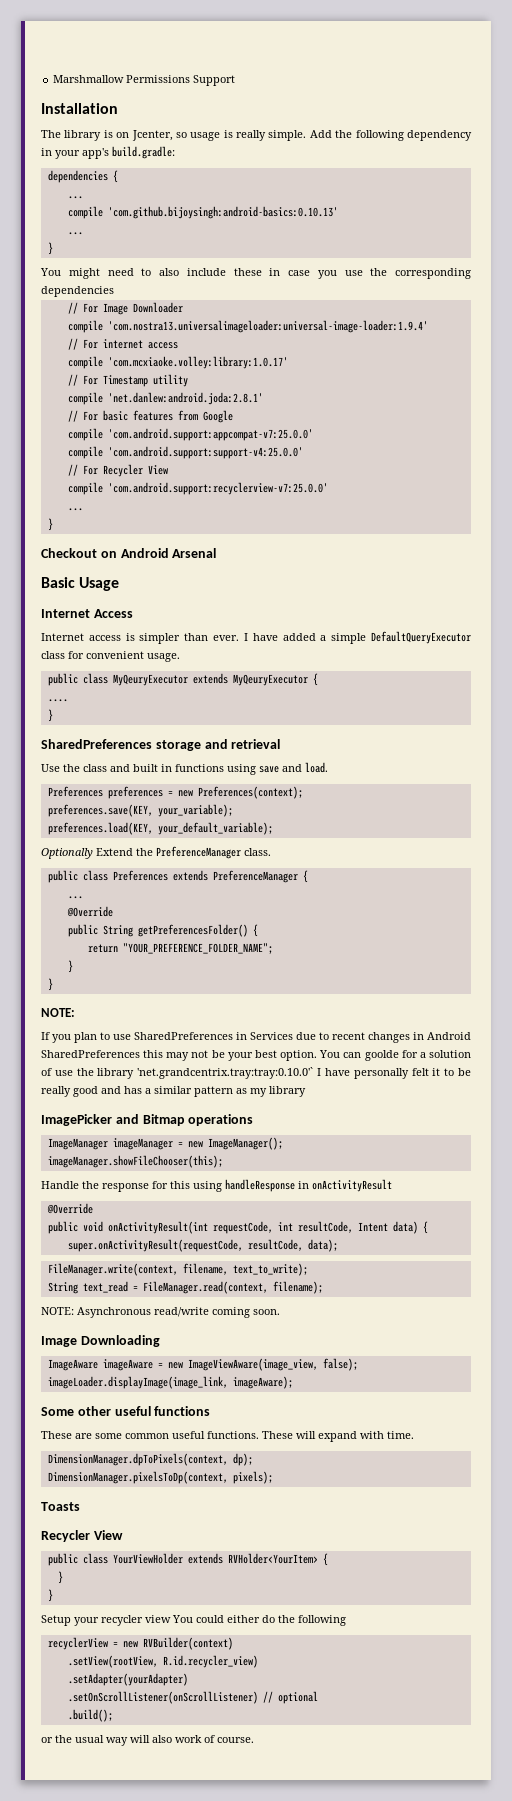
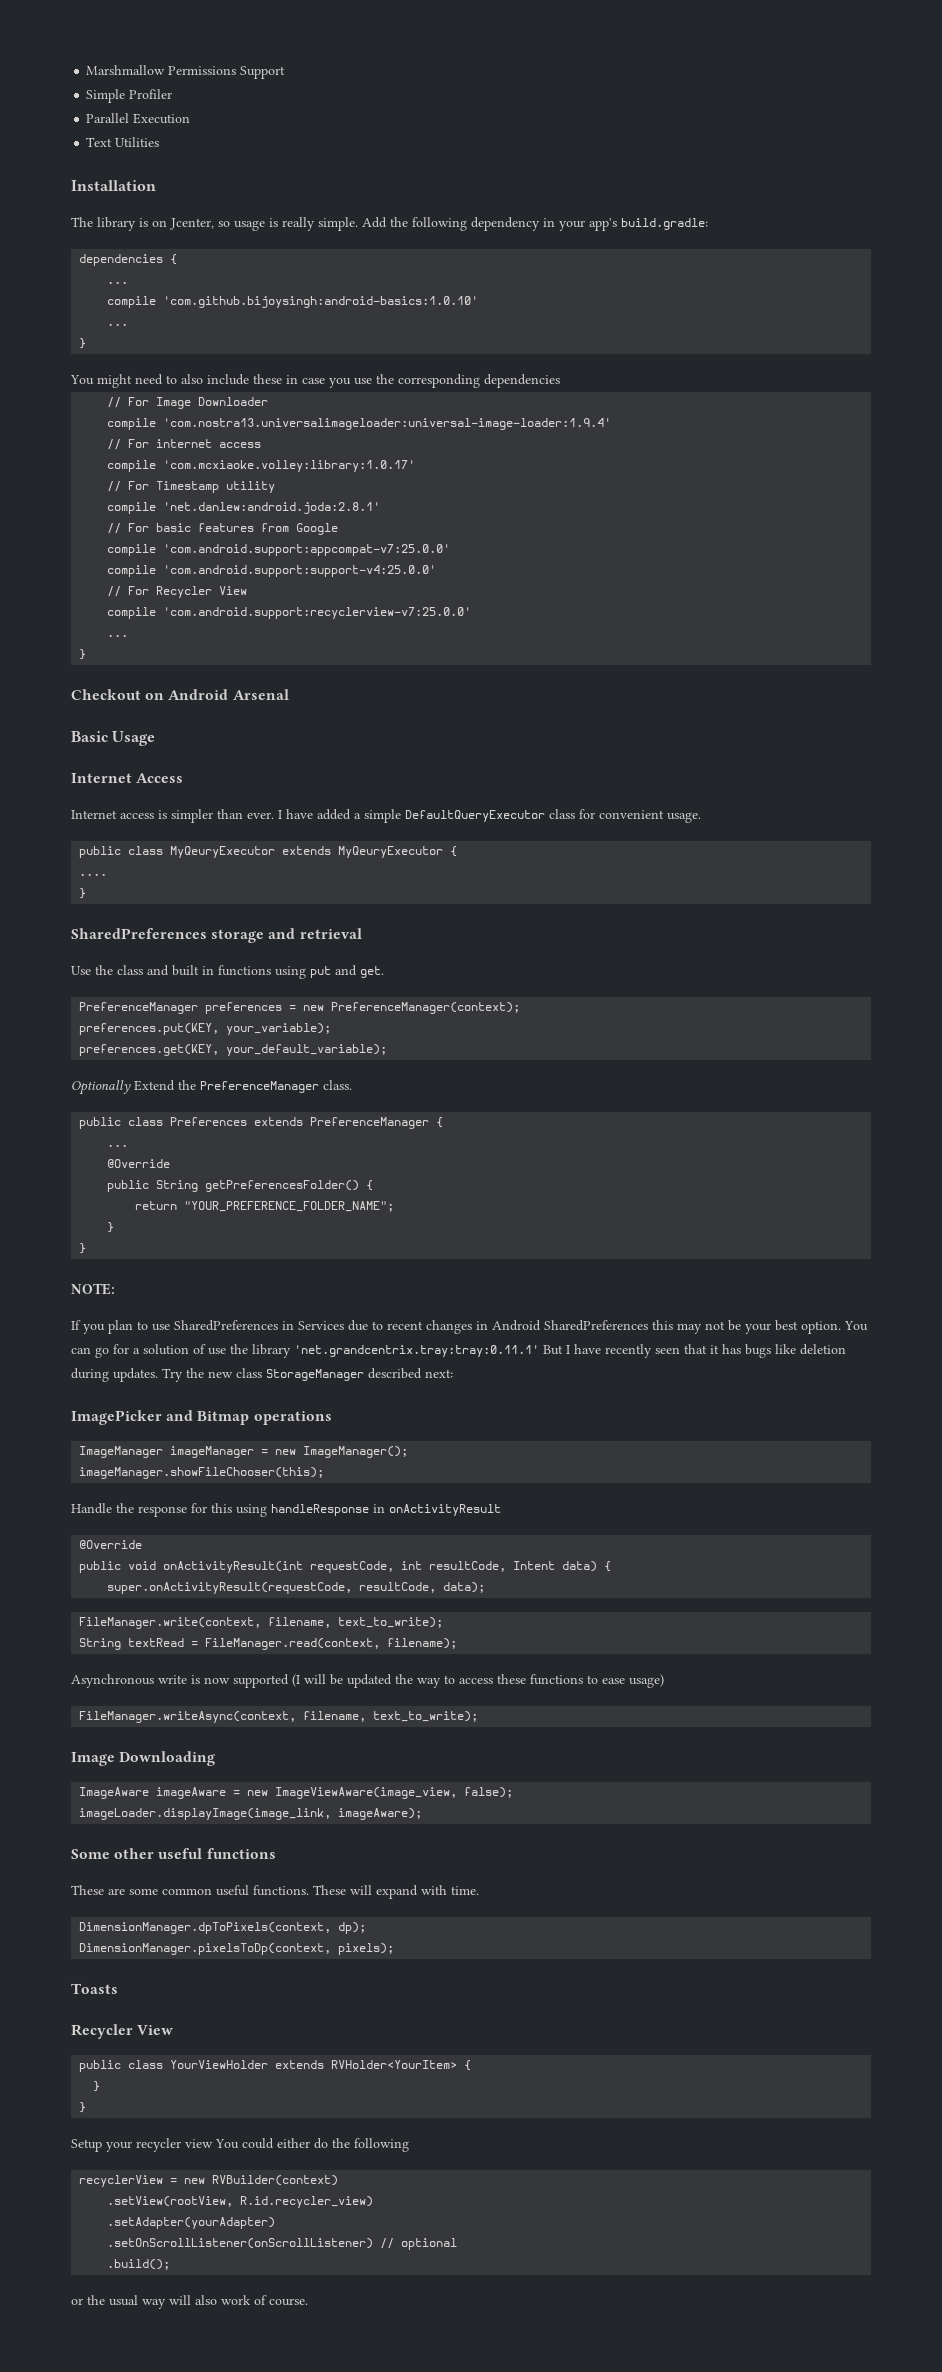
+ Simple Profiler
+ Parallel Execution
+ Text Utilities
- compile 'com.github.bijoysingh:android-basics:0.10.13'
+ compile 'com.github.bijoysingh:android-basics:1.0.10'
- Use the class and built in functions using save and load.
- Preferences preferences = new Preferences(context);
- preferences.save(KEY, your_variable);
+ Use the class and built in functions using put and get.
+ PreferenceManager preferences = new PreferenceManager(context);
+ preferences.put(KEY, your_variable);
- preferences.load(KEY, your_default_variable);
+ preferences.get(KEY, your_default_variable);
- You can goolde for a solution of use the library 'net.grandcentrix.tray:tray:0.10.0'` I have personally felt it to be really good and has a similar pattern as my library
+ You can go for a solution of use the library 'net.grandcentrix.tray:tray:0.11.1' But I have recently seen that it has bugs like deletion during updates. Try the new class StorageManager described next:
- String text_read = FileManager.read(context, filename);
+ String textRead = FileManager.read(context, filename);
- NOTE: Asynchronous read/write coming soon.
+ Asynchronous write is now supported (I will be updated the way to access these functions to ease usage)
+ FileManager.writeAsync(context, filename, text_to_write);

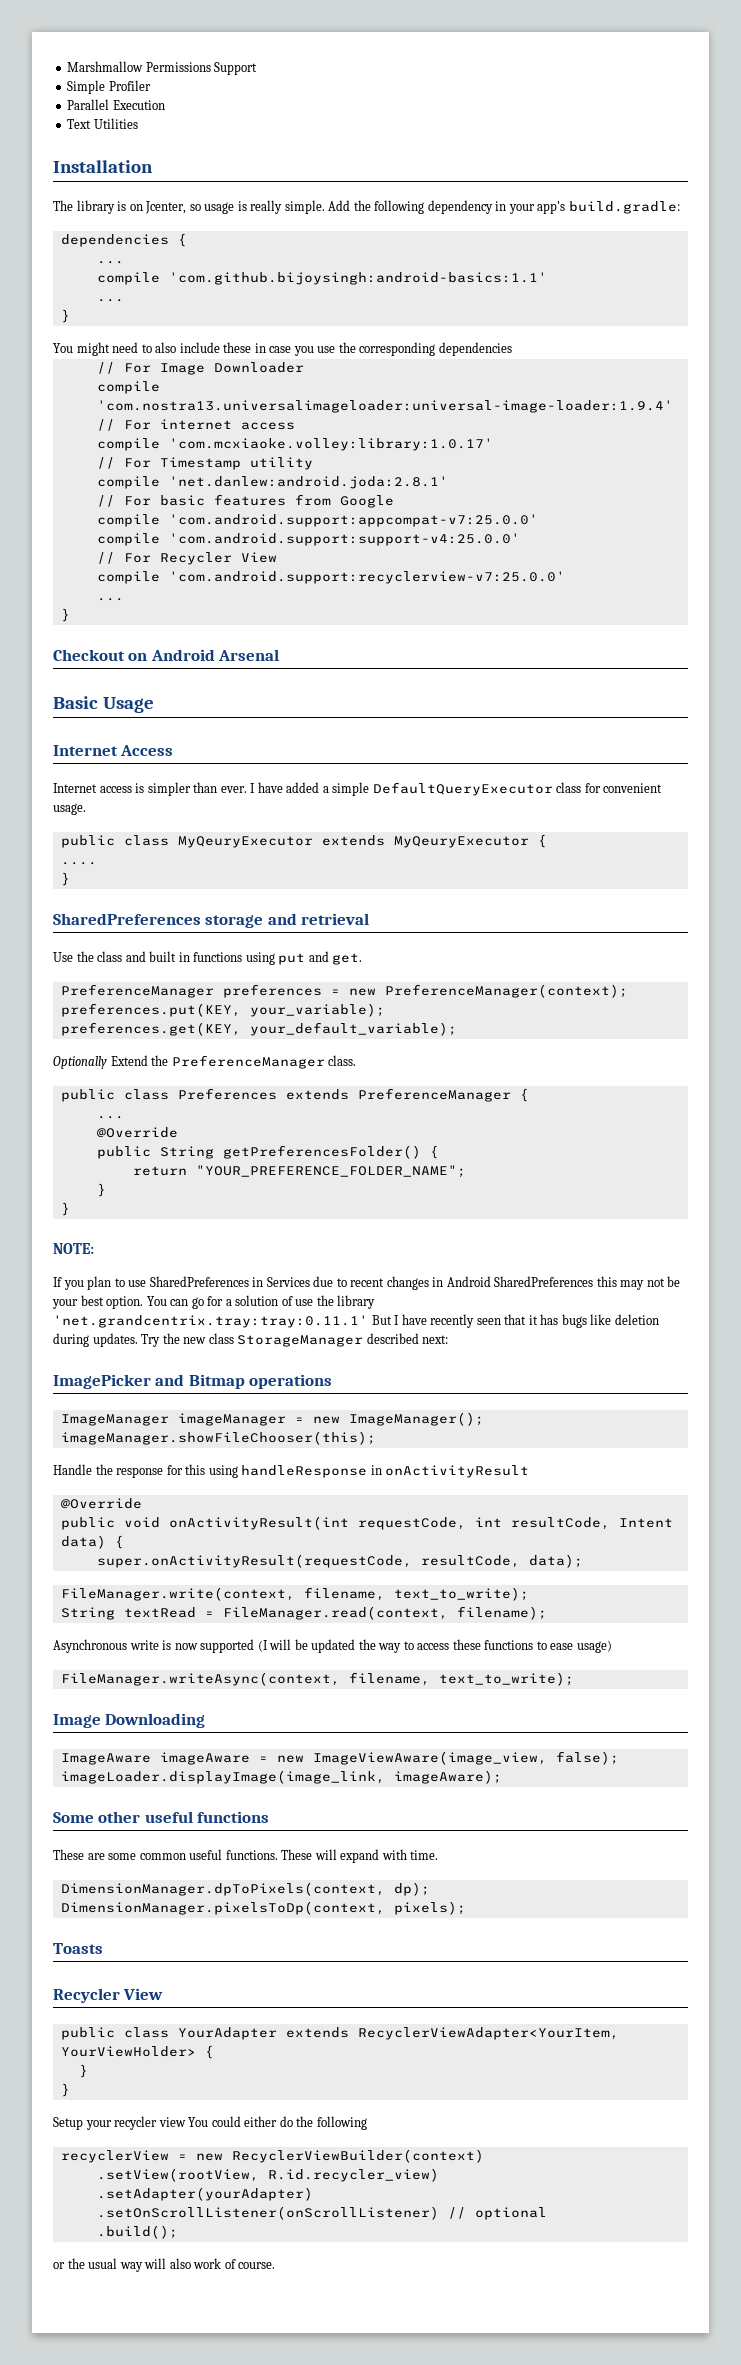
- compile 'com.github.bijoysingh:android-basics:1.0.10'
+ compile 'com.github.bijoysingh:android-basics:1.1'
- public class YourViewHolder extends RVHolder<YourItem> {
+ public class YourAdapter extends RecyclerViewAdapter<YourItem, YourViewHolder> {
- recyclerView = new RVBuilder(context)
+ recyclerView = new RecyclerViewBuilder(context)

